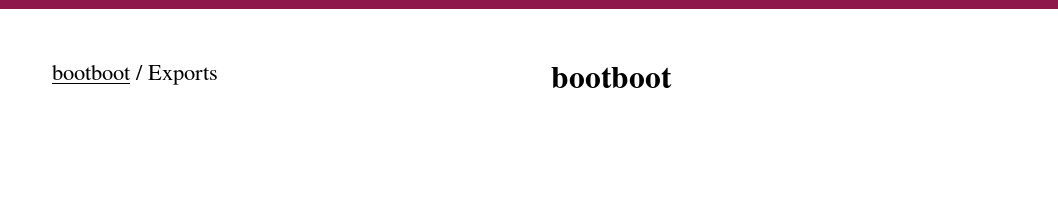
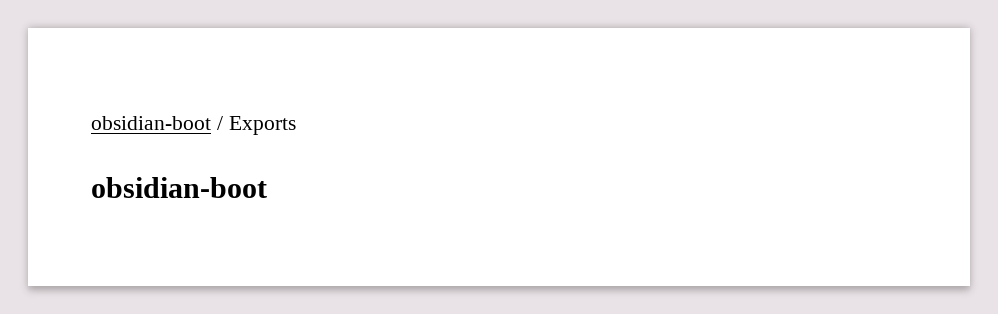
- bootboot / Exports
- bootboot
+ obsidian-boot / Exports
+ obsidian-boot

